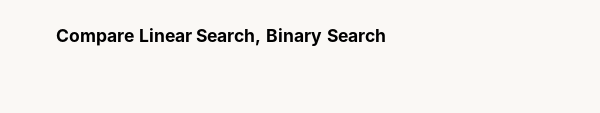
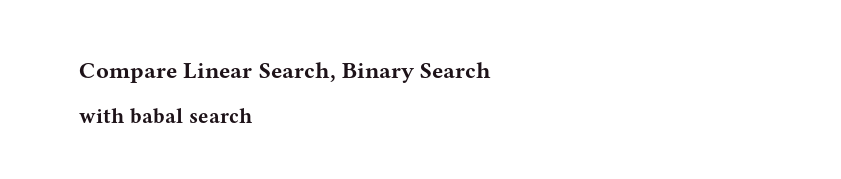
+ with babal search

